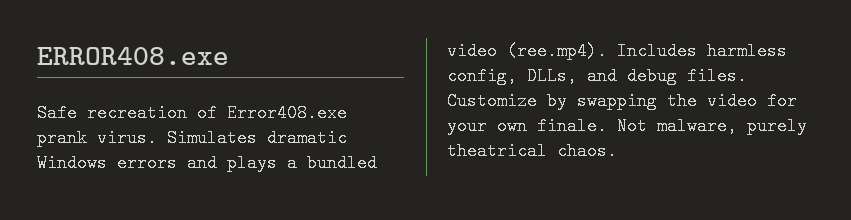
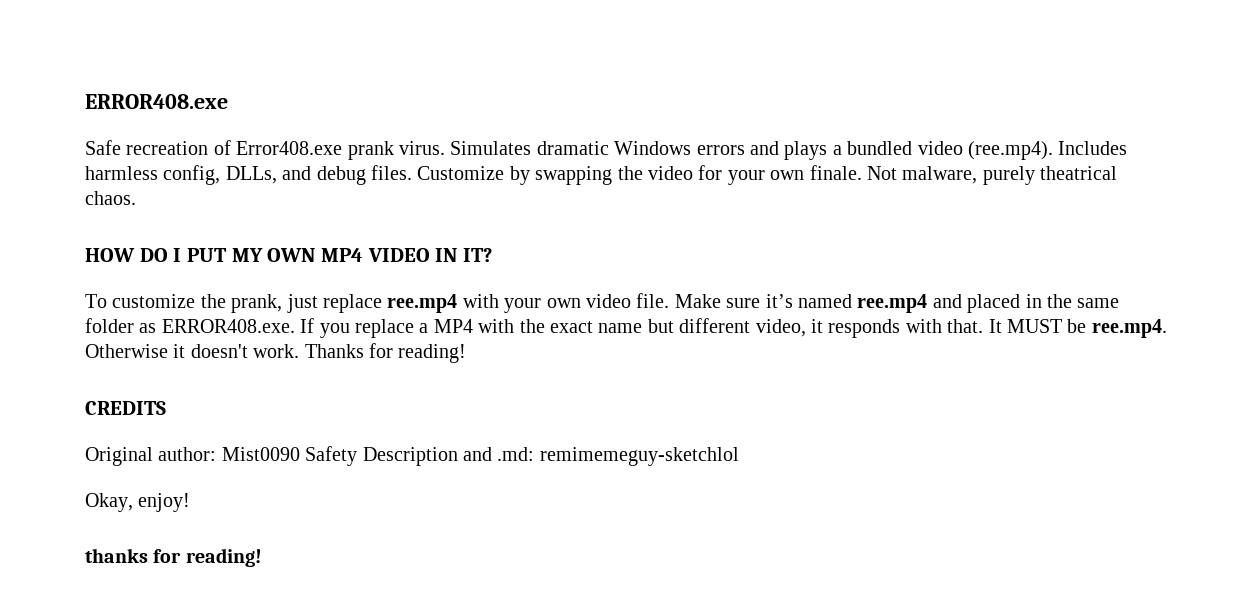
+ HOW DO I PUT MY OWN MP4 VIDEO IN IT?
+ To customize the prank, just replace ree.mp4 with your own video file. Make sure it’s named ree.mp4 and placed in the same folder as ERROR408.exe. If you replace a MP4 with the exact name but different video, it responds with that. It MUST be ree.mp4. Otherwise it doesn't work. Thanks for reading!
+ CREDITS
+ Original author: Mist0090 Safety Description and .md: remimemeguy-sketchlol
+ Okay, enjoy!
+ thanks for reading!

